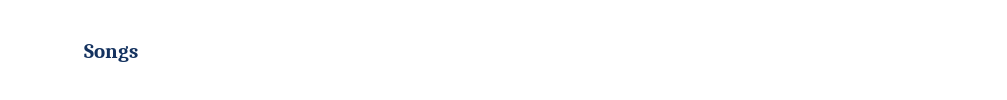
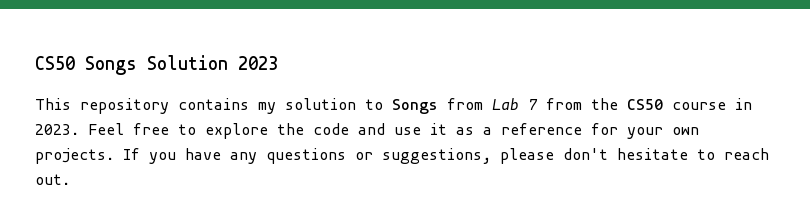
- Songs
+ CS50 Songs Solution 2023
+ This repository contains my solution to Songs from Lab 7 from the CS50 course in 2023. Feel free to explore the code and use it as a reference for your own projects. If you have any questions or suggestions, please don't hesitate to reach out.

